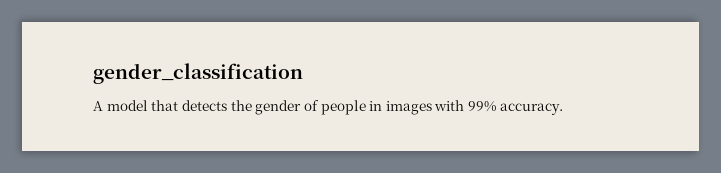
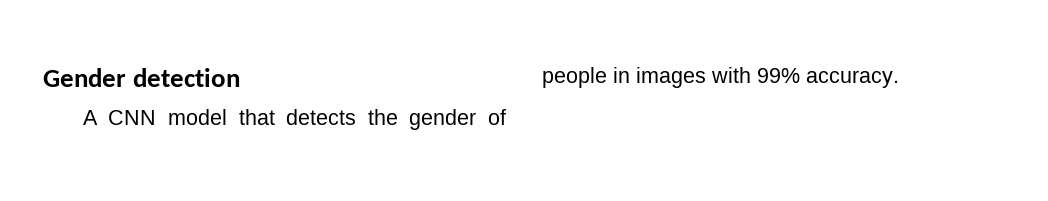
- gender_classification
+ Gender detection
- A model that detects the gender of people in images with 99% accuracy.
+ A CNN model that detects the gender of people in images with 99% accuracy.

